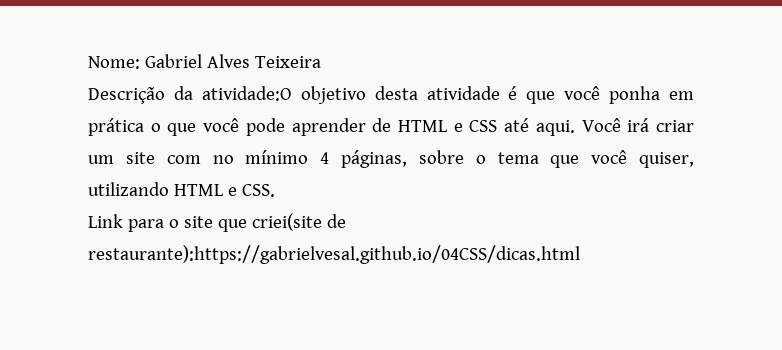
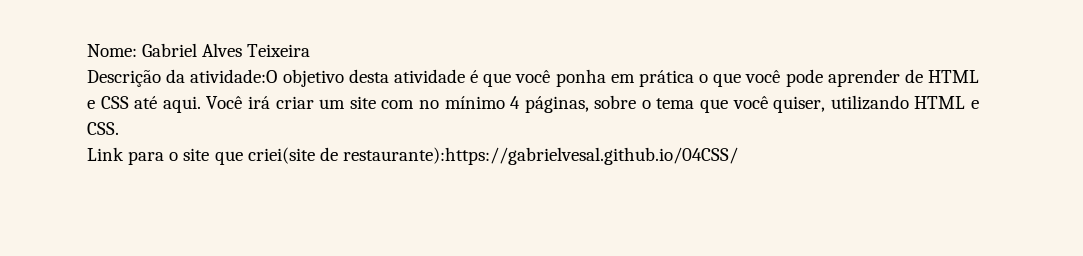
- Link para o site que criei(site de restaurante):https://gabrielvesal.github.io/04CSS/dicas.html
+ Link para o site que criei(site de restaurante):https://gabrielvesal.github.io/04CSS/

